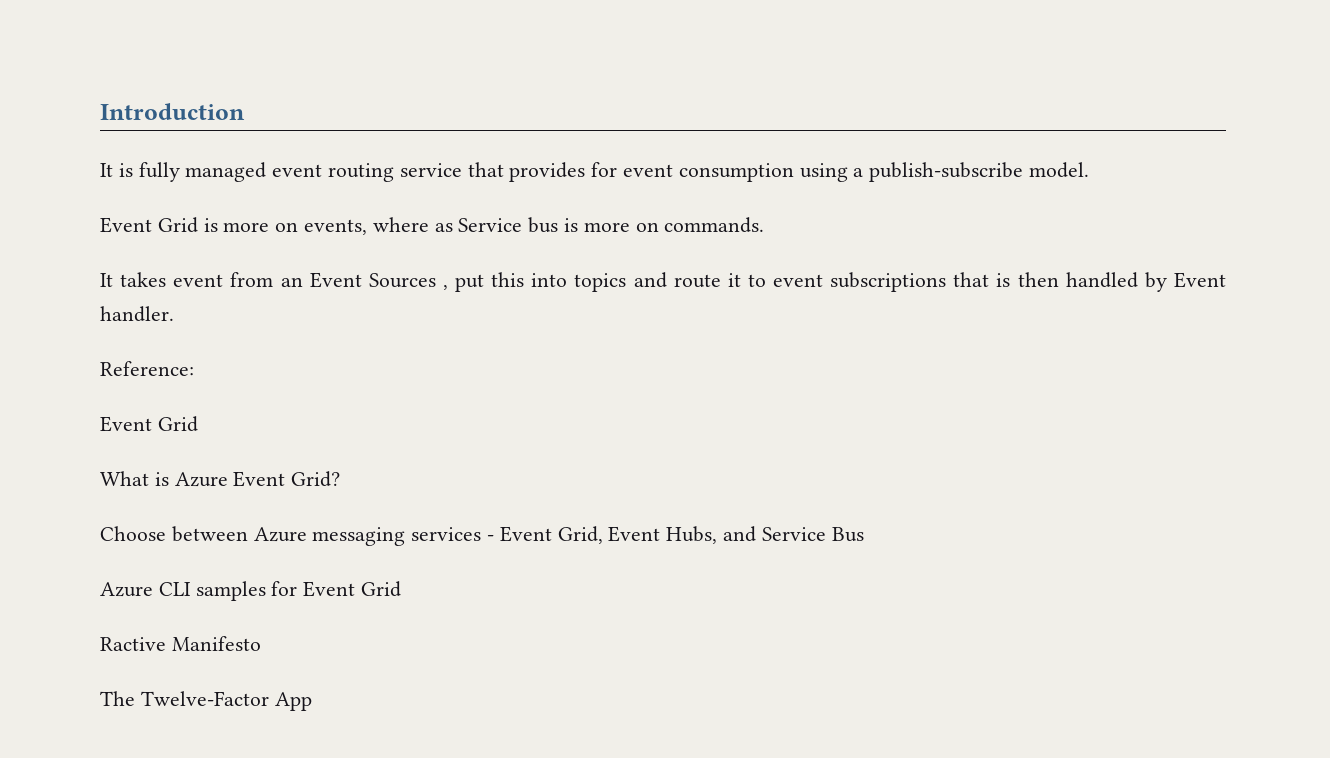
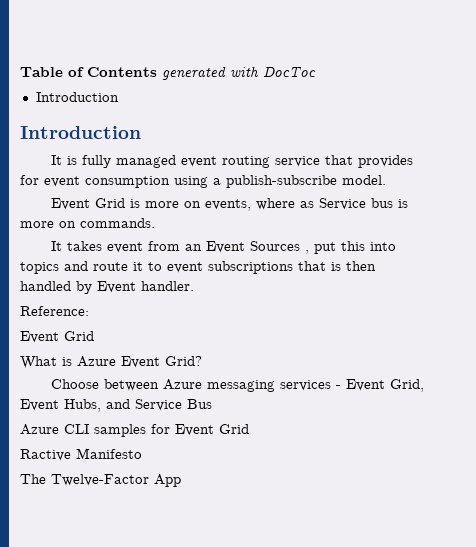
+ Table of Contents generated with DocToc
+ Introduction

